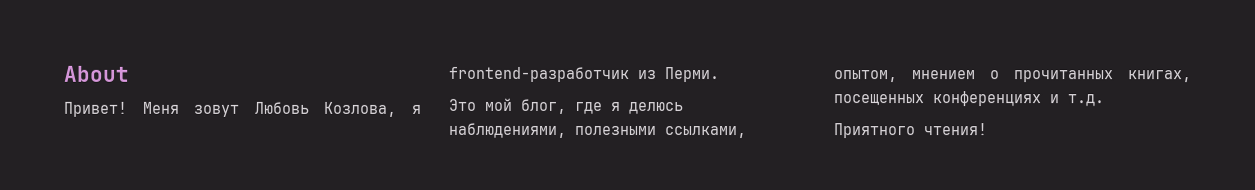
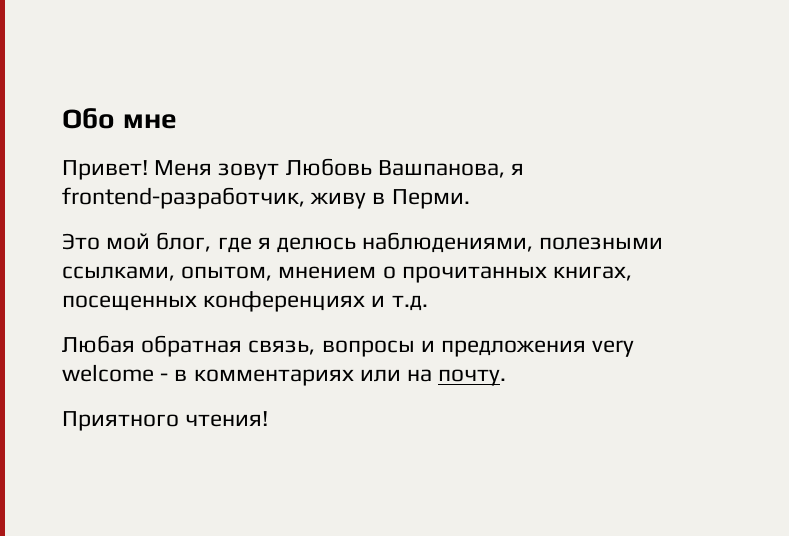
- About
+ Обо мне
- Меня зовут Любовь Козлова, я frontend-разработчик из Перми.
+ Меня зовут Любовь Вашпанова, я frontend-разработчик, живу в Перми.
+ Любая обратная связь, вопросы и предложения very welcome - в комментариях или на почту.

